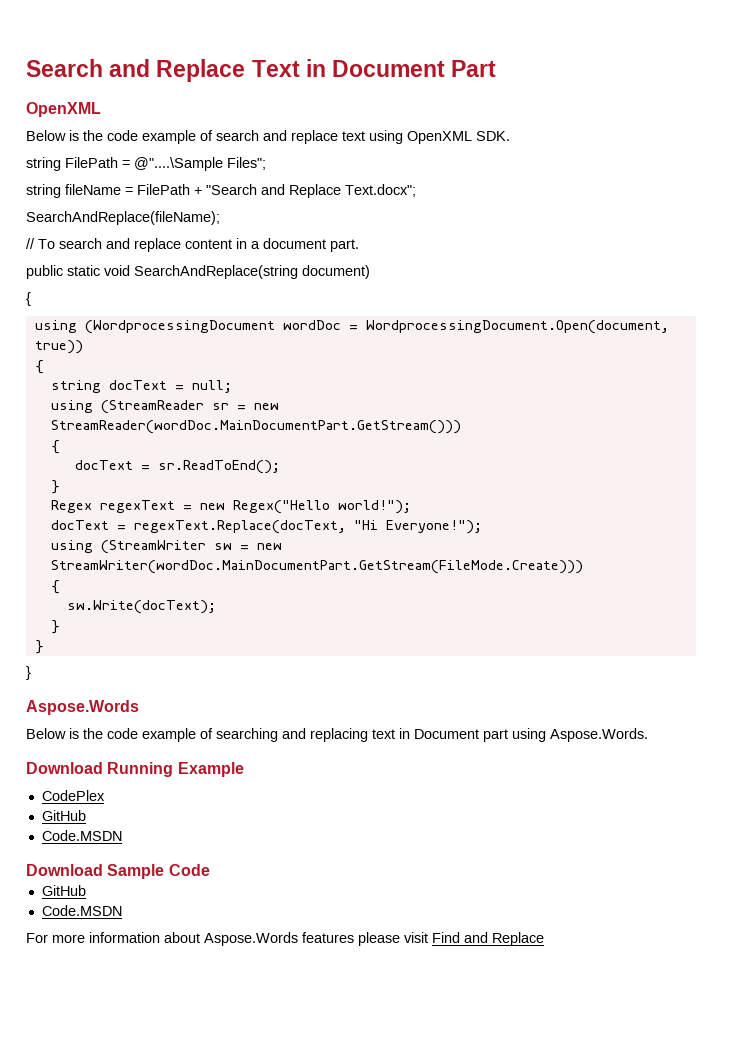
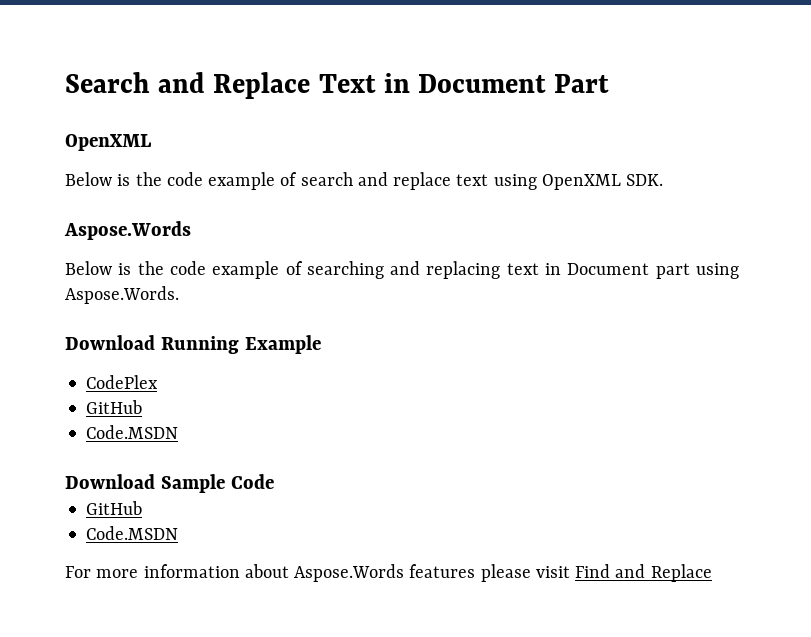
- string FilePath = @"....\Sample Files";
- string fileName = FilePath + "Search and Replace Text.docx";
- SearchAndReplace(fileName);
- // To search and replace content in a document part.
- public static void SearchAndReplace(string document)
- {
- using (WordprocessingDocument wordDoc = WordprocessingDocument.Open(document, true))
- {
- string docText = null;
- using (StreamReader sr = new StreamReader(wordDoc.MainDocumentPart.GetStream()))
- {
- docText = sr.ReadToEnd();
- }
- Regex regexText = new Regex("Hello world!");
- docText = regexText.Replace(docText, "Hi Everyone!");
- using (StreamWriter sw = new StreamWriter(wordDoc.MainDocumentPart.GetStream(FileMode.Create)))
- {
- sw.Write(docText);
- }
- }
- }

